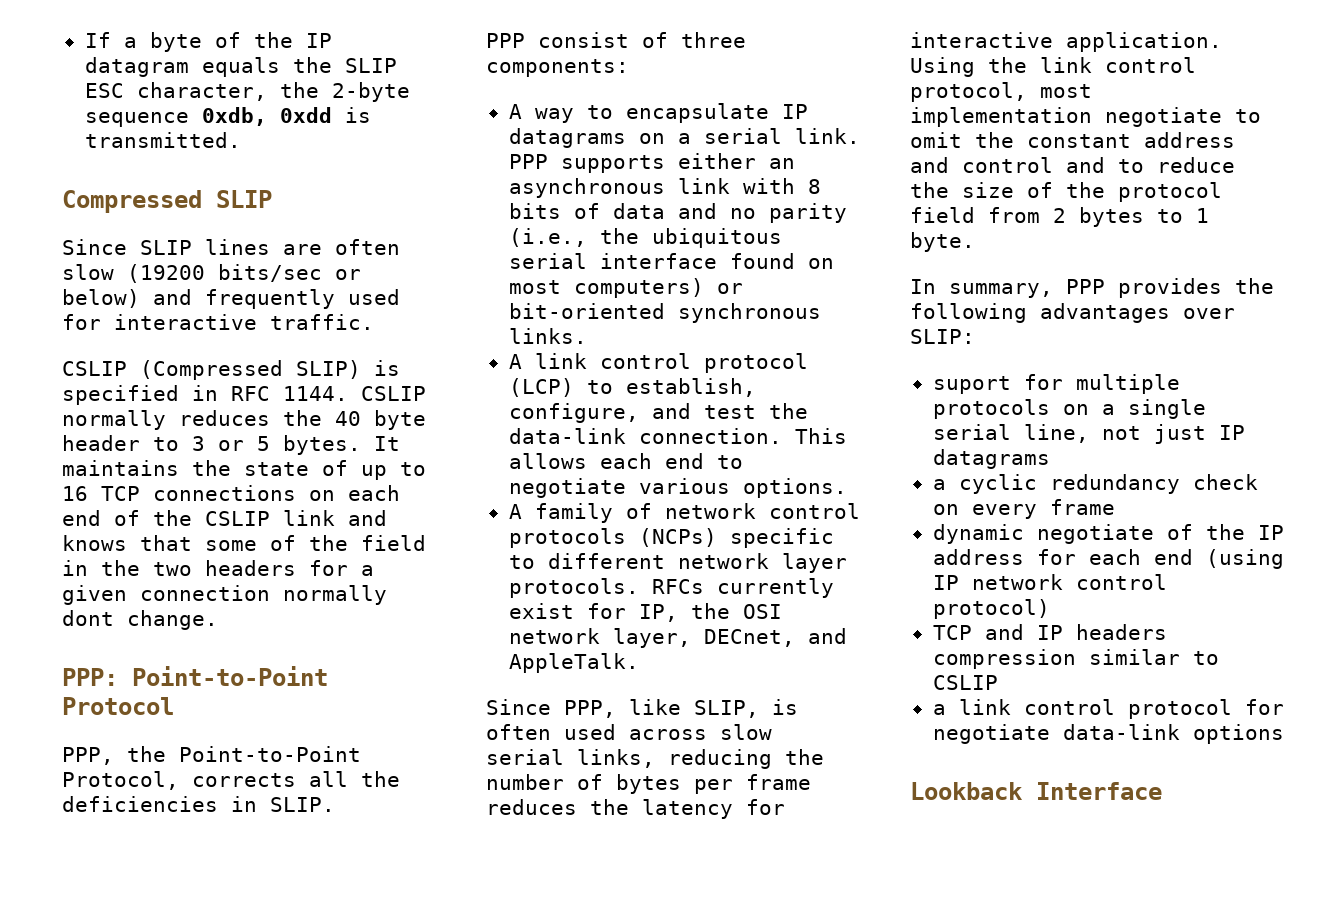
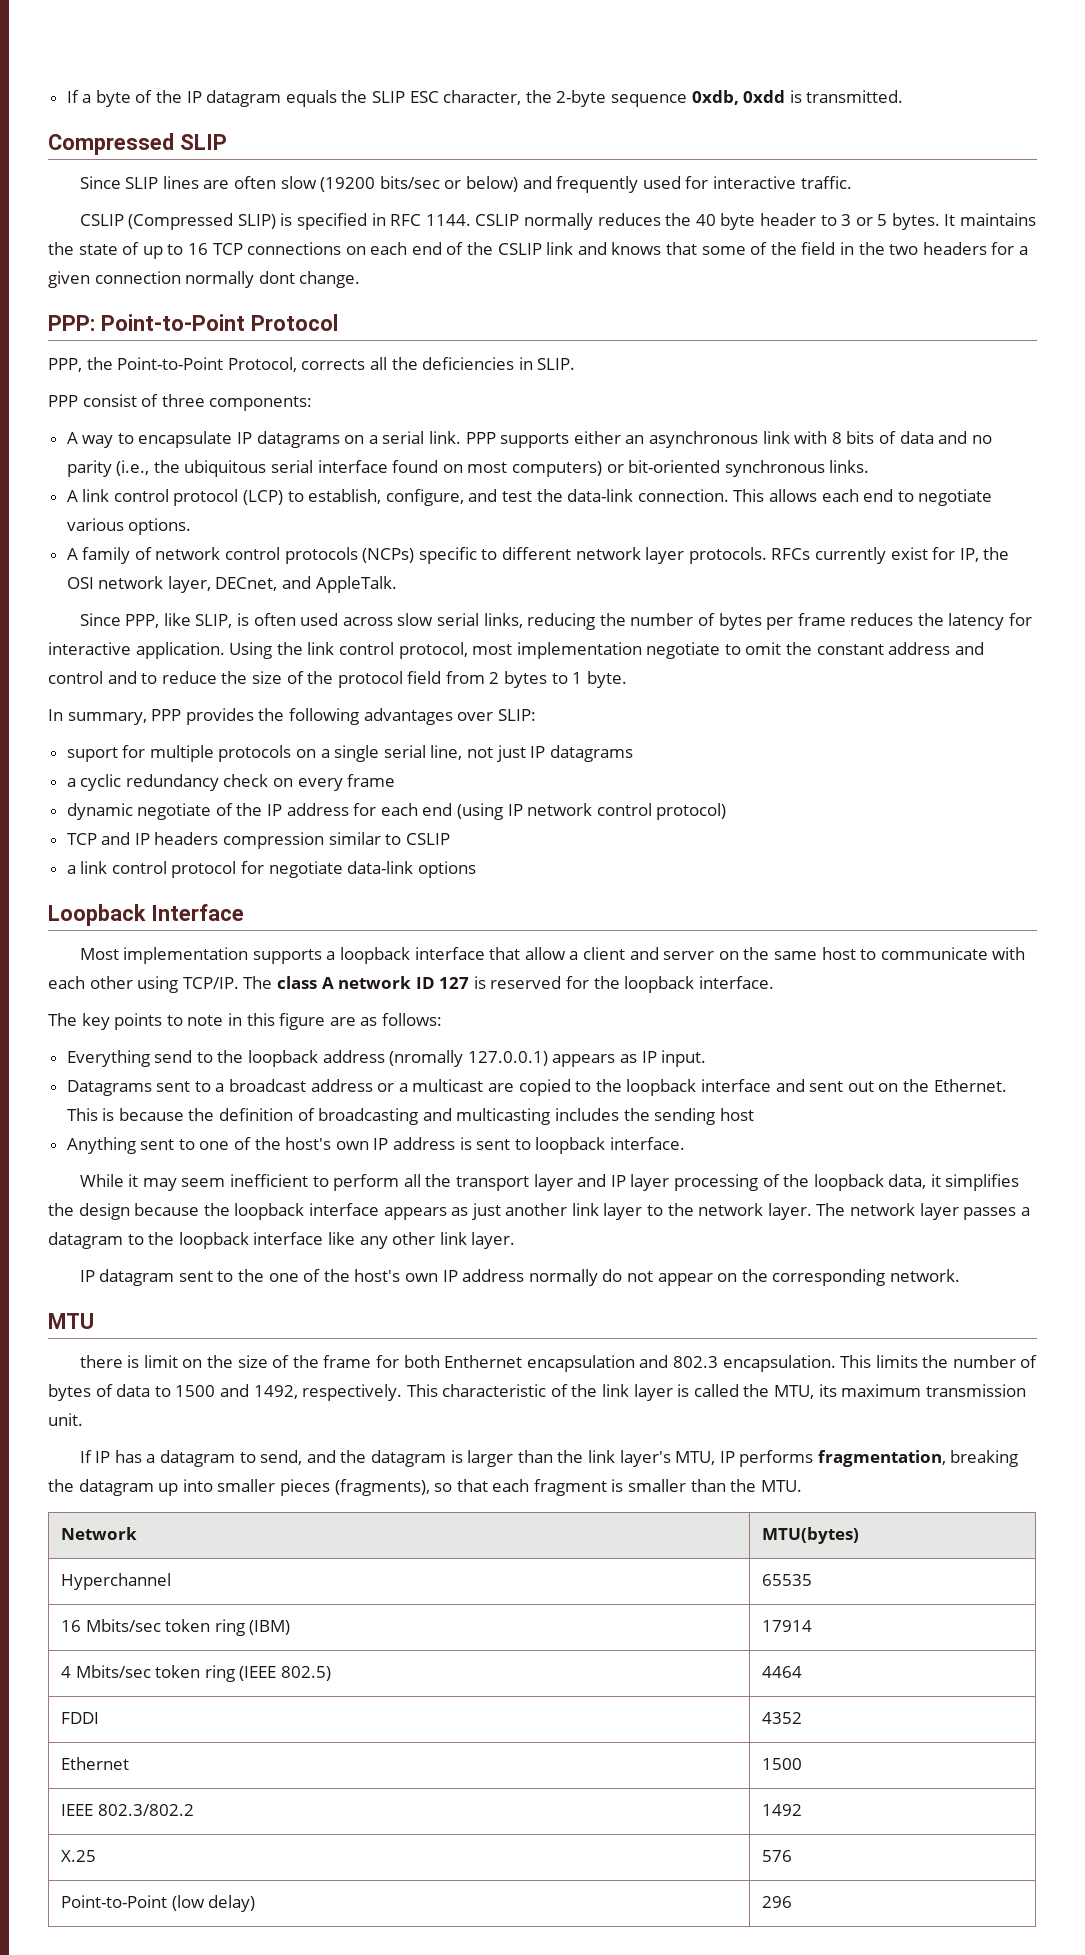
- Lookback Interface
+ Loopback Interface
+ Most implementation supports a loopback interface that allow a client and server on the same host to communicate with each other using TCP/IP. The class A network ID 127 is reserved for the loopback interface.
+ The key points to note in this figure are as follows:
+ Everything send to the loopback address (nromally 127.0.0.1) appears as IP input.
+ Datagrams sent to a broadcast address or a multicast are copied to the loopback interface and sent out on the Ethernet. This is because the definition of broadcasting and multicasting includes the sending host
+ Anything sent to one of the host's own IP address is sent to loopback interface.
+ While it may seem inefficient to perform all the transport layer and IP layer processing of the loopback data, it simplifies the design because the loopback interface appears as just another link layer to the network layer. The network layer passes a datagram to the loopback interface like any other link layer.
+ IP datagram sent to the one of the host's own IP address normally do not appear on the corresponding network.
+ MTU
+ there is limit on the size of the frame for both Enthernet encapsulation and 802.3 encapsulation. This limits the number of bytes of data to 1500 and 1492, respectively. This characteristic of the link layer is called the MTU, its maximum transmission unit.
+ If IP has a datagram to send, and the datagram is larger than the link layer's MTU, IP performs fragmentation, breaking the datagram up into smaller pieces (fragments), so that each fragment is smaller than the MTU.
+ Network | MTU(bytes)
+ Hyperchannel | 65535
+ 16 Mbits/sec token ring (IBM) | 17914
+ 4 Mbits/sec token ring (IEEE 802.5) | 4464
+ FDDI | 4352
+ Ethernet | 1500
+ IEEE 802.3/802.2 | 1492
+ X.25 | 576
+ Point-to-Point (low delay) | 296

